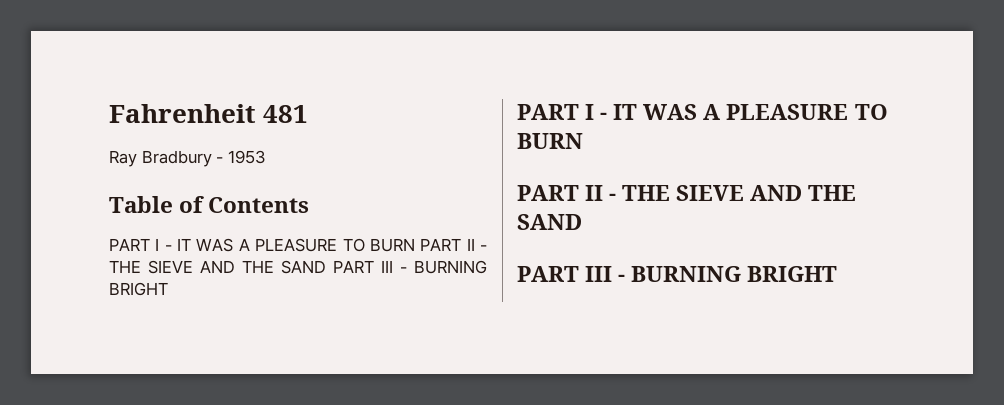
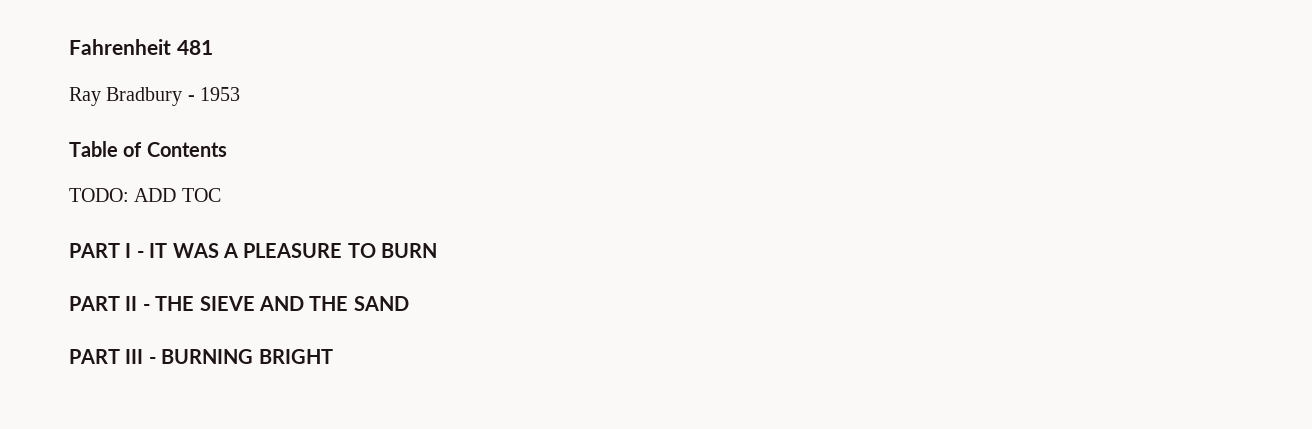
- PART I - IT WAS A PLEASURE TO BURN PART II - THE SIEVE AND THE SAND PART III - BURNING BRIGHT
+ TODO: ADD TOC

